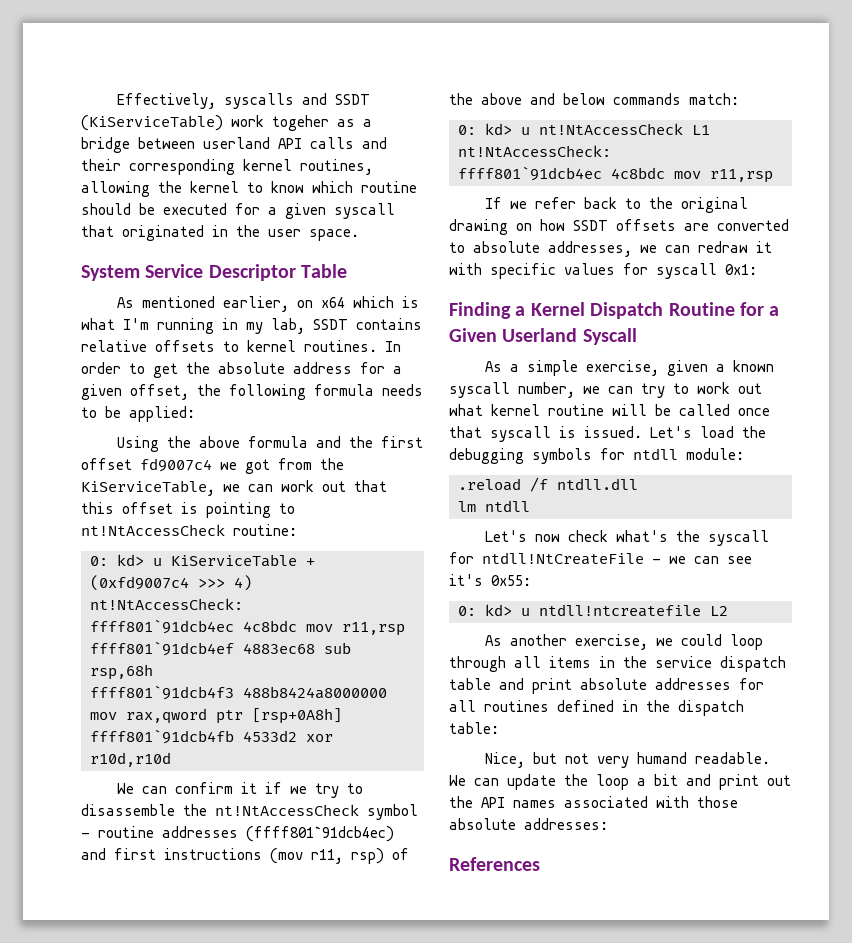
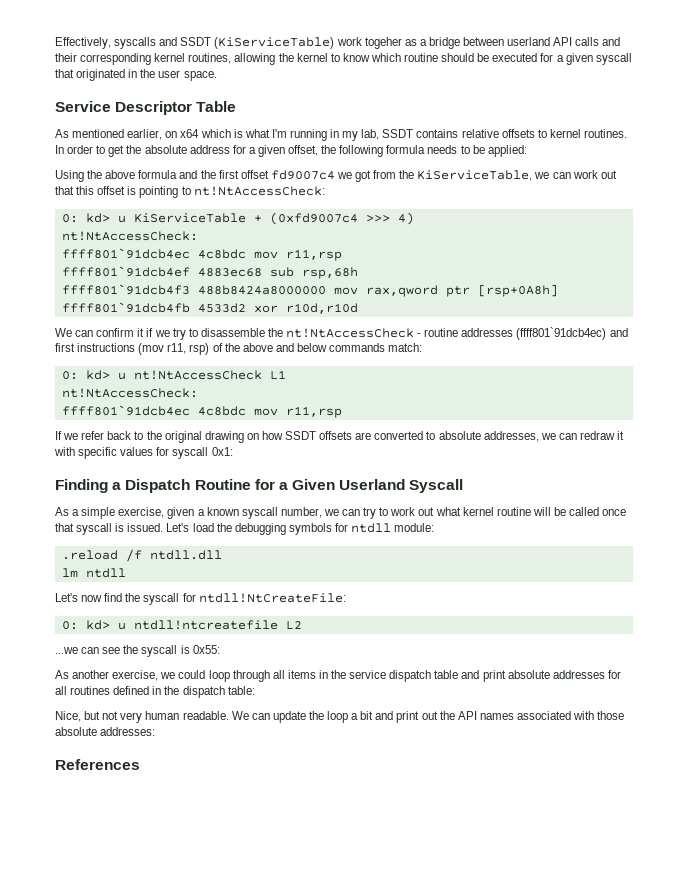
- System Service Descriptor Table
+ Service Descriptor Table
- Using the above formula and the first offset fd9007c4 we got from the KiServiceTable, we can work out that this offset is pointing to nt!NtAccessCheck routine:
+ Using the above formula and the first offset fd9007c4 we got from the KiServiceTable, we can work out that this offset is pointing to nt!NtAccessCheck:
- We can confirm it if we try to disassemble the nt!NtAccessCheck symbol - routine addresses (ffff801`91dcb4ec) and first instructions (mov r11, rsp) of the above and below commands match:
+ We can confirm it if we try to disassemble the nt!NtAccessCheck - routine addresses (ffff801`91dcb4ec) and first instructions (mov r11, rsp) of the above and below commands match:
- Finding a Kernel Dispatch Routine for a Given Userland Syscall
+ Finding a Dispatch Routine for a Given Userland Syscall
- Let's now check what's the syscall for ntdll!NtCreateFile - we can see it's 0x55:
+ Let's now find the syscall for ntdll!NtCreateFile:
+ ...we can see the syscall is 0x55:
- Nice, but not very humand readable.
+ Nice, but not very human readable.

